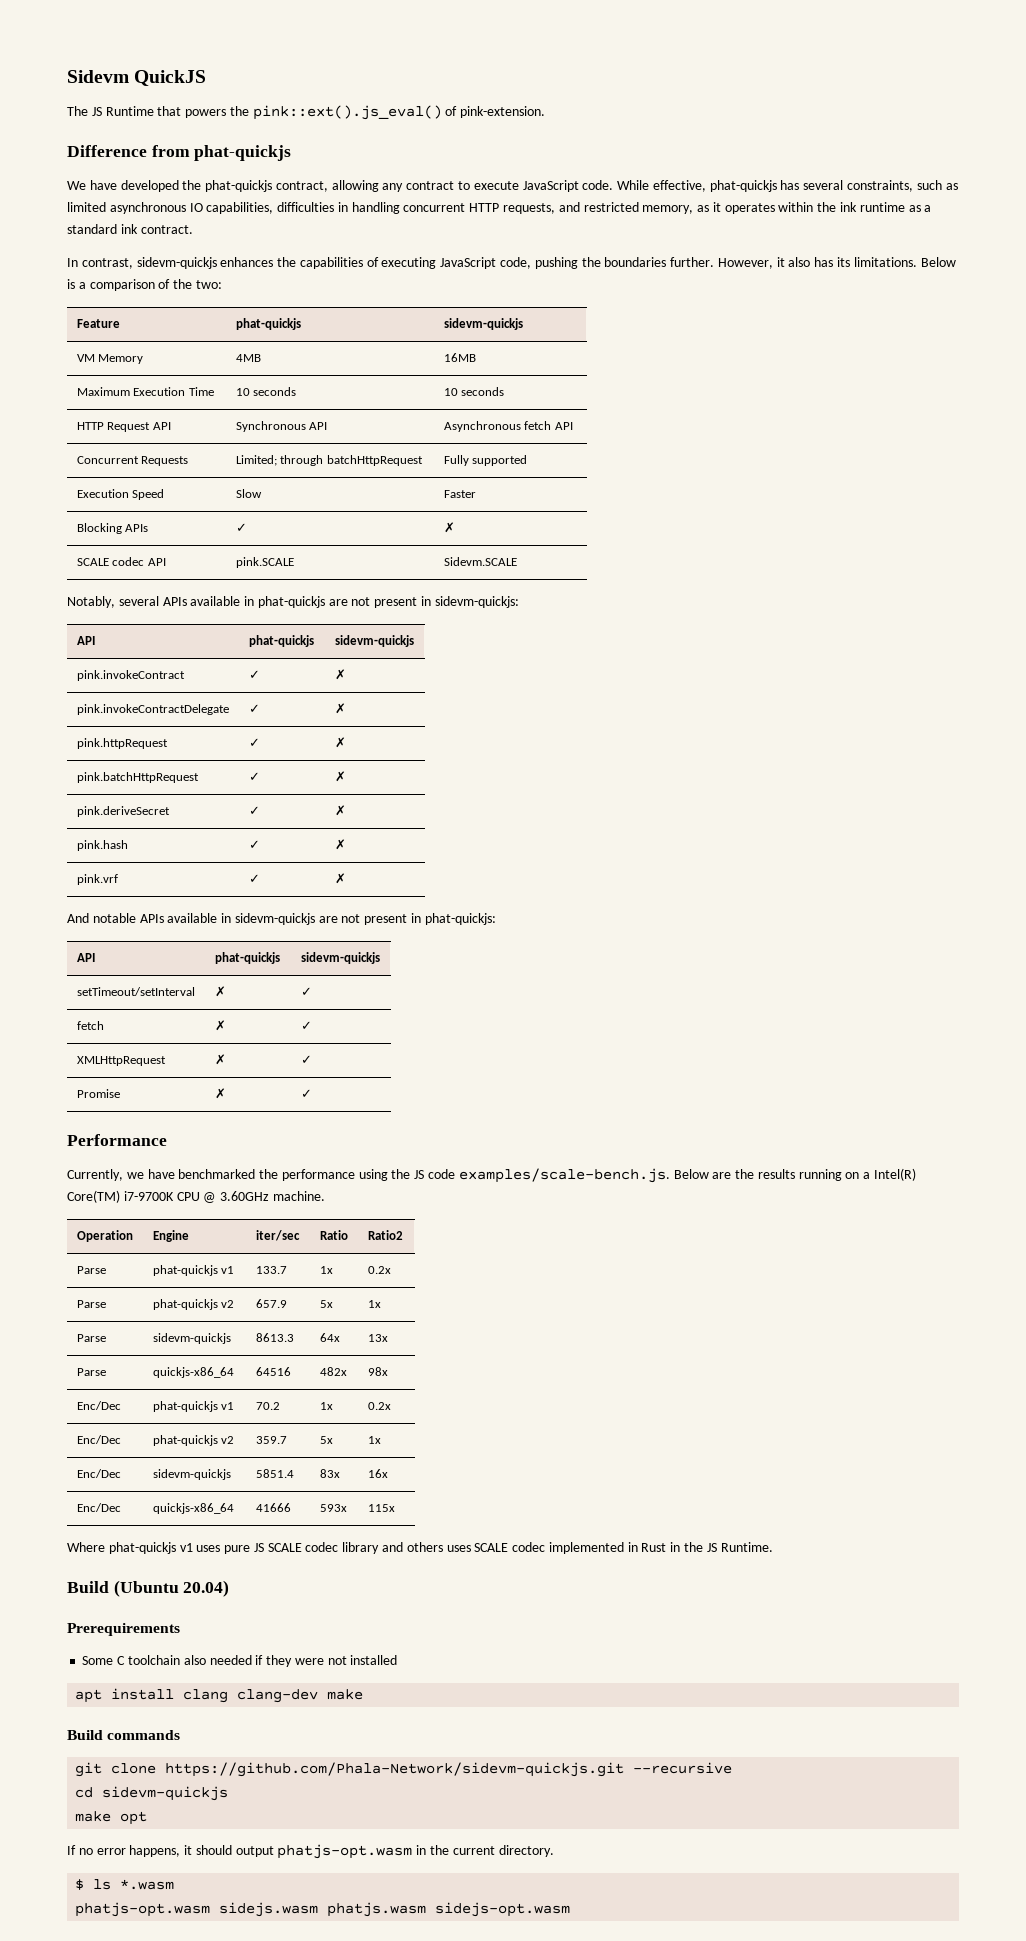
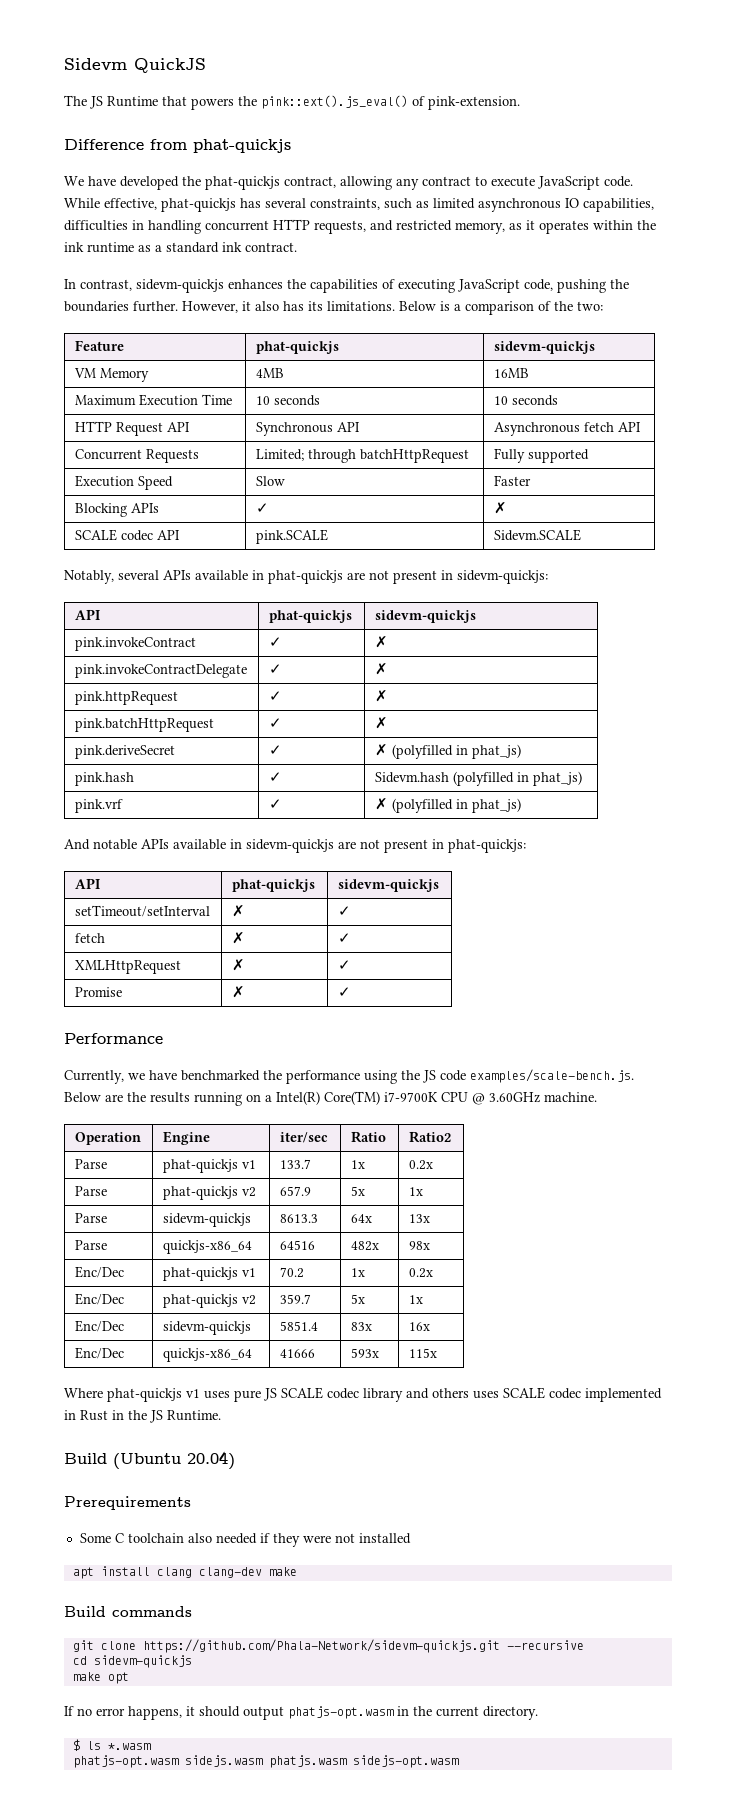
- pink.deriveSecret | ✓ | ✗
+ pink.deriveSecret | ✓ | ✗ (polyfilled in phat_js)
- pink.hash | ✓ | ✗
+ pink.hash | ✓ | Sidevm.hash (polyfilled in phat_js)
- pink.vrf | ✓ | ✗
+ pink.vrf | ✓ | ✗ (polyfilled in phat_js)

